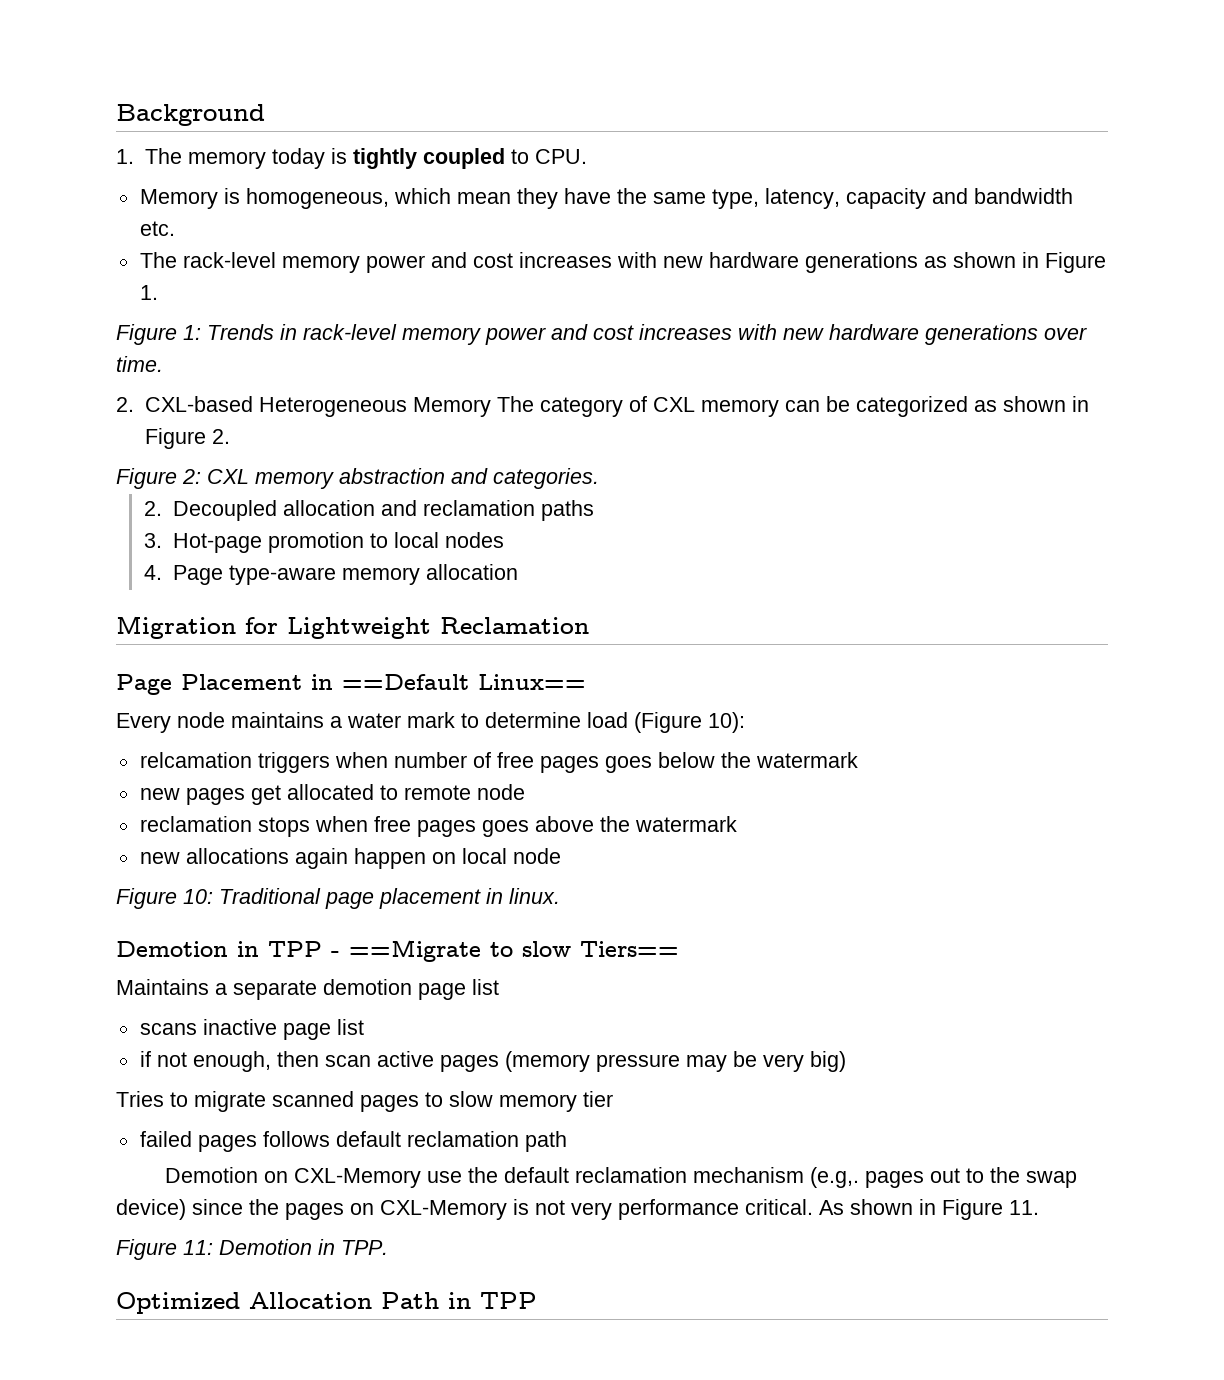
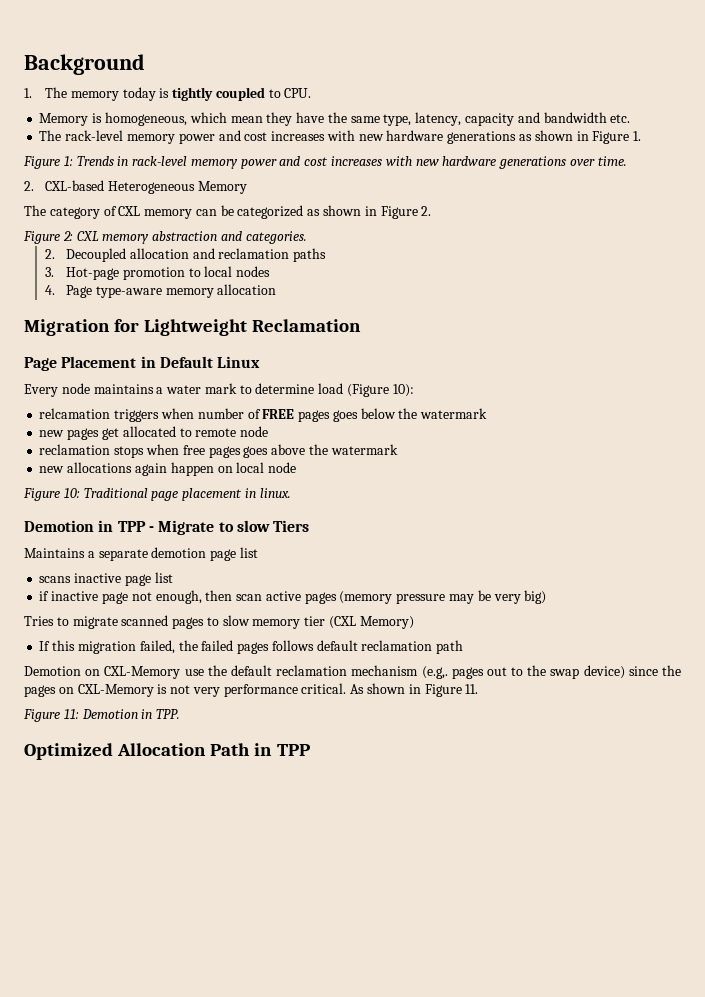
- 2. CXL-based Heterogeneous Memory The category of CXL memory can be categorized as shown in Figure 2.
+ 2. CXL-based Heterogeneous Memory
+ The category of CXL memory can be categorized as shown in Figure 2.
- Page Placement in ==Default Linux==
+ Page Placement in Default Linux
- relcamation triggers when number of free pages goes below the watermark
+ relcamation triggers when number of FREE pages goes below the watermark
- Demotion in TPP - ==Migrate to slow Tiers==
+ Demotion in TPP - Migrate to slow Tiers
- if not enough, then scan active pages (memory pressure may be very big)
+ if inactive page not enough, then scan active pages (memory pressure may be very big)
- Tries to migrate scanned pages to slow memory tier
- failed pages follows default reclamation path
+ Tries to migrate scanned pages to slow memory tier (CXL Memory)
+ If this migration failed, the failed pages follows default reclamation path

